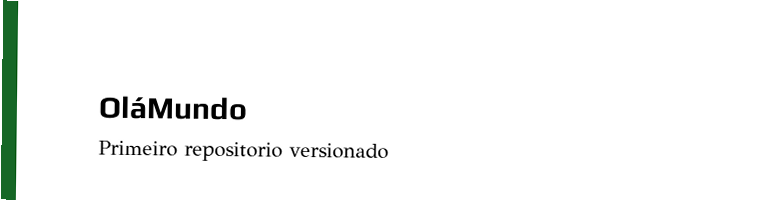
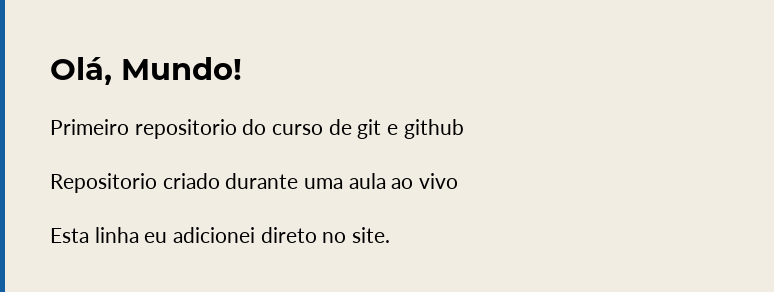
- OláMundo
+ Olá, Mundo!
- Primeiro repositorio versionado
+ Primeiro repositorio do curso de git e github
+ Repositorio criado durante uma aula ao vivo
+ Esta linha eu adicionei direto no site.

